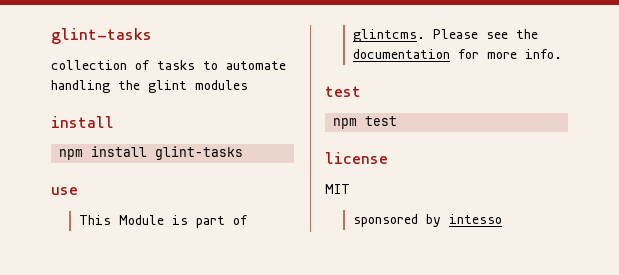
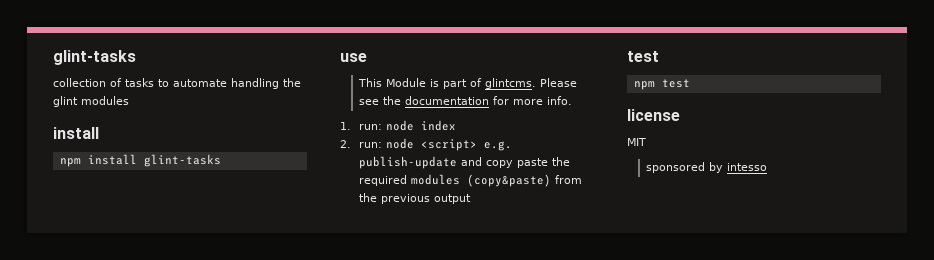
+ 1. run: node index
+ 2. run: node <script> e.g. publish-update and copy paste the required modules (copy&paste) from the previous output

